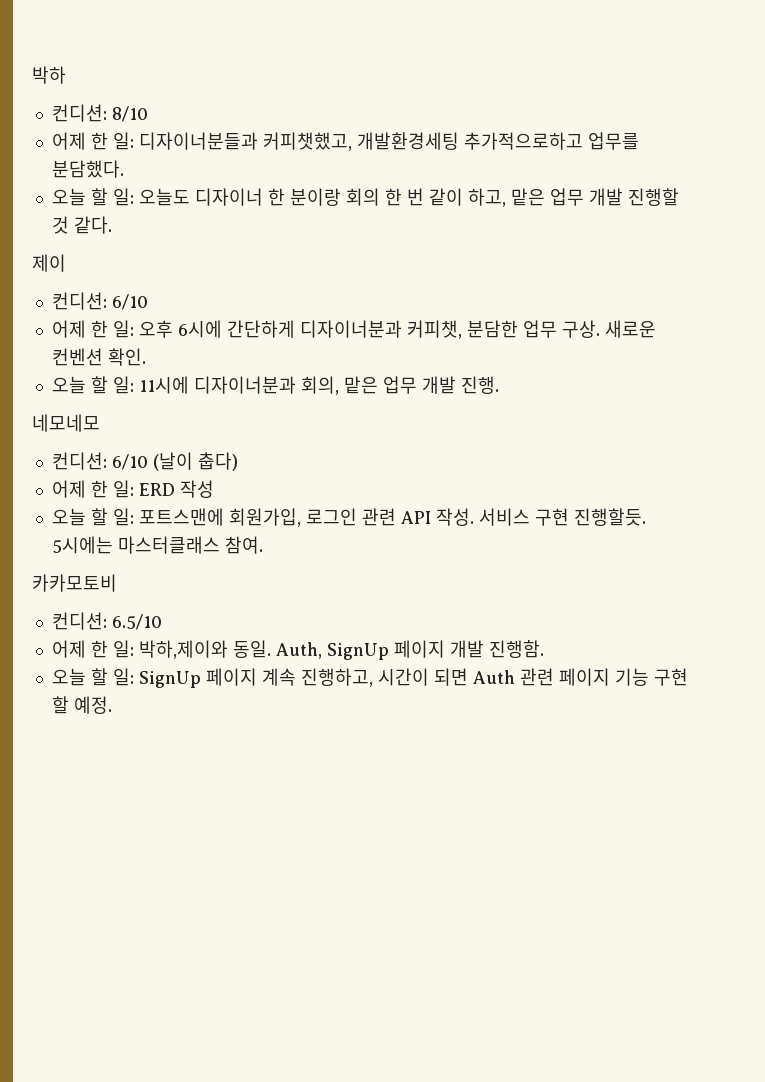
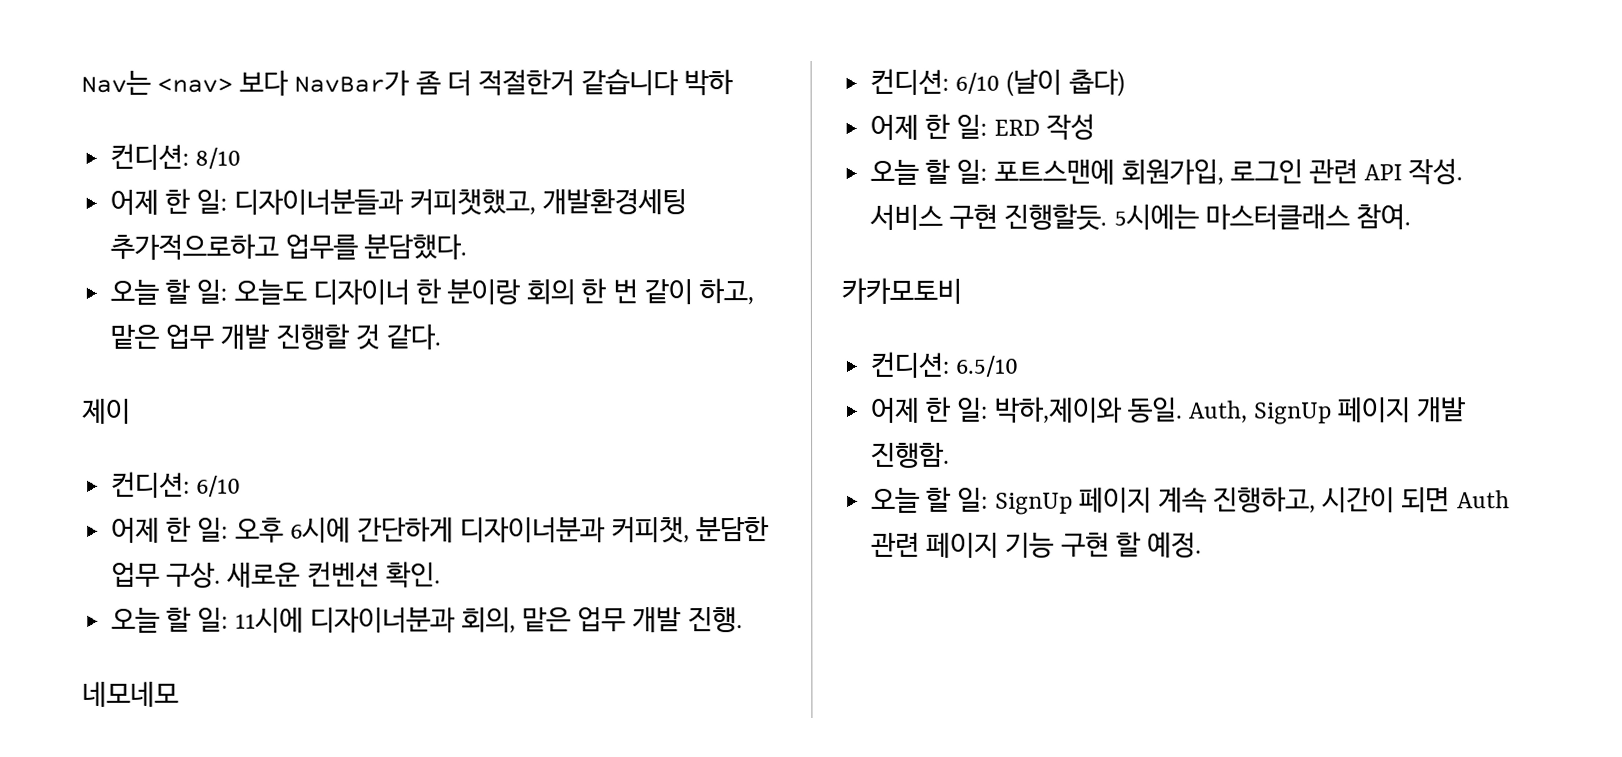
- 박하
+ Nav는 <nav> 보다 NavBar가 좀 더 적절한거 같습니다 박하

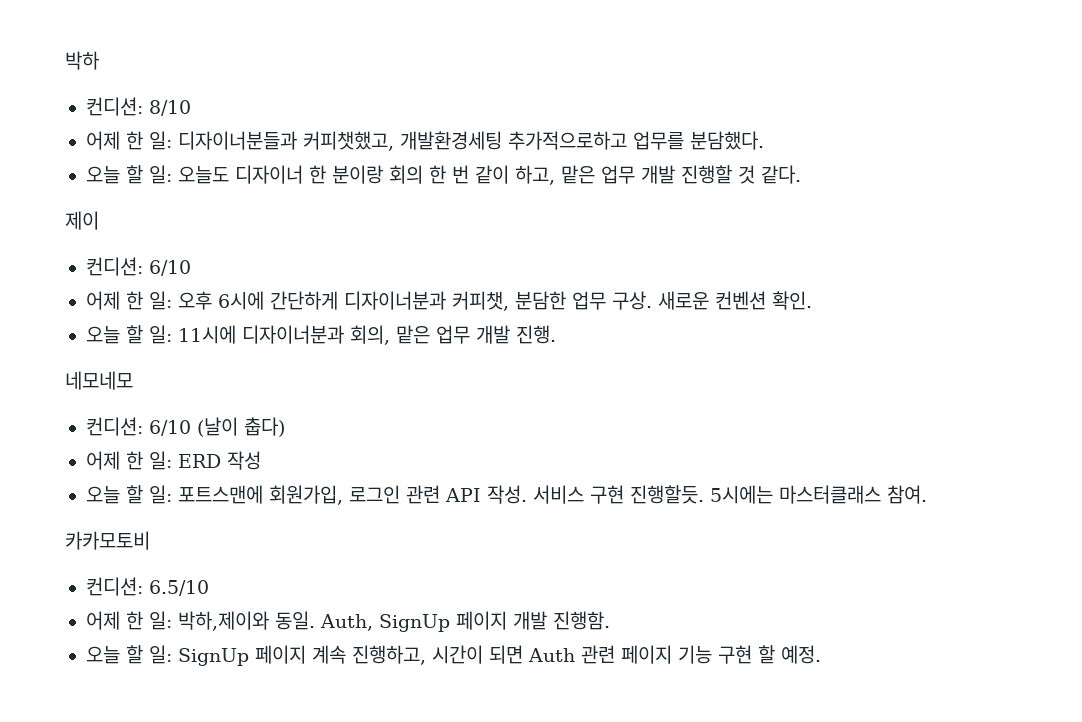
- Nav는 <nav> 보다 NavBar가 좀 더 적절한거 같습니다 박하
+ 박하

